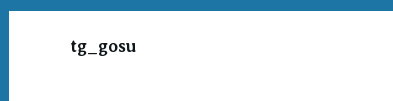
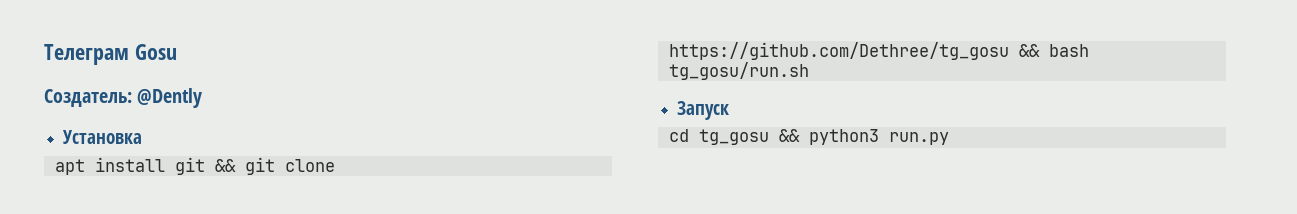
- tg_gosu
+ Телеграм Gosu
+ Создатель: @Dently
+ Установка
+ apt install git && git clone https://github.com/Dethree/tg_gosu && bash tg_gosu/run.sh
+ Запуск
+ cd tg_gosu && python3 run.py

